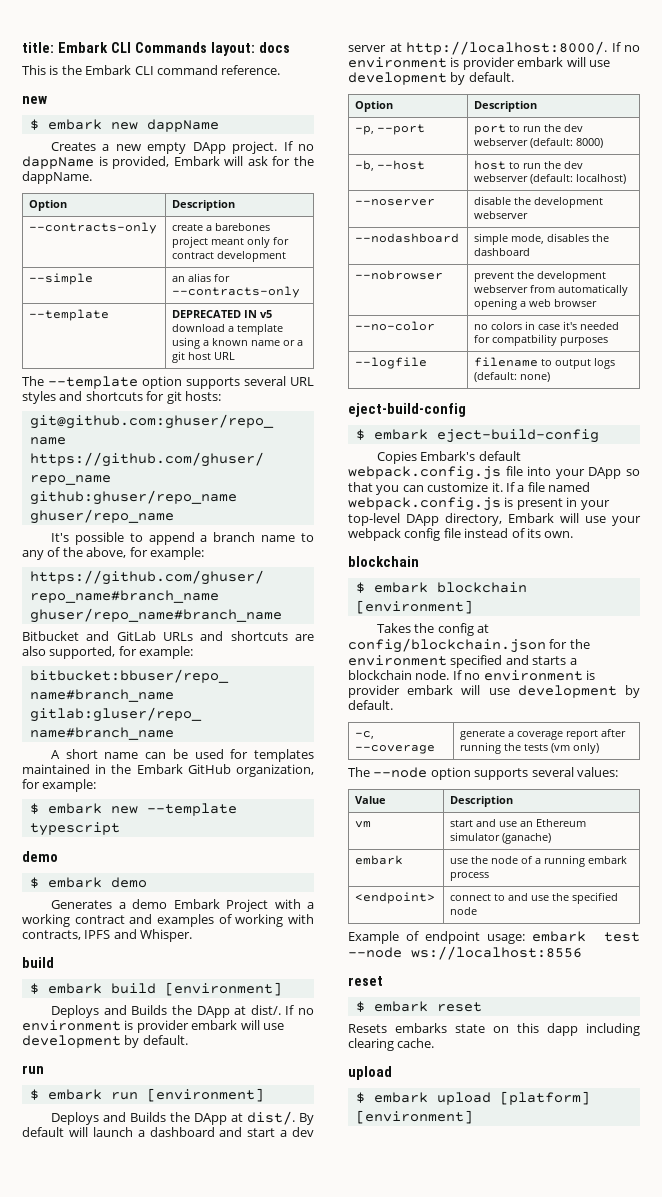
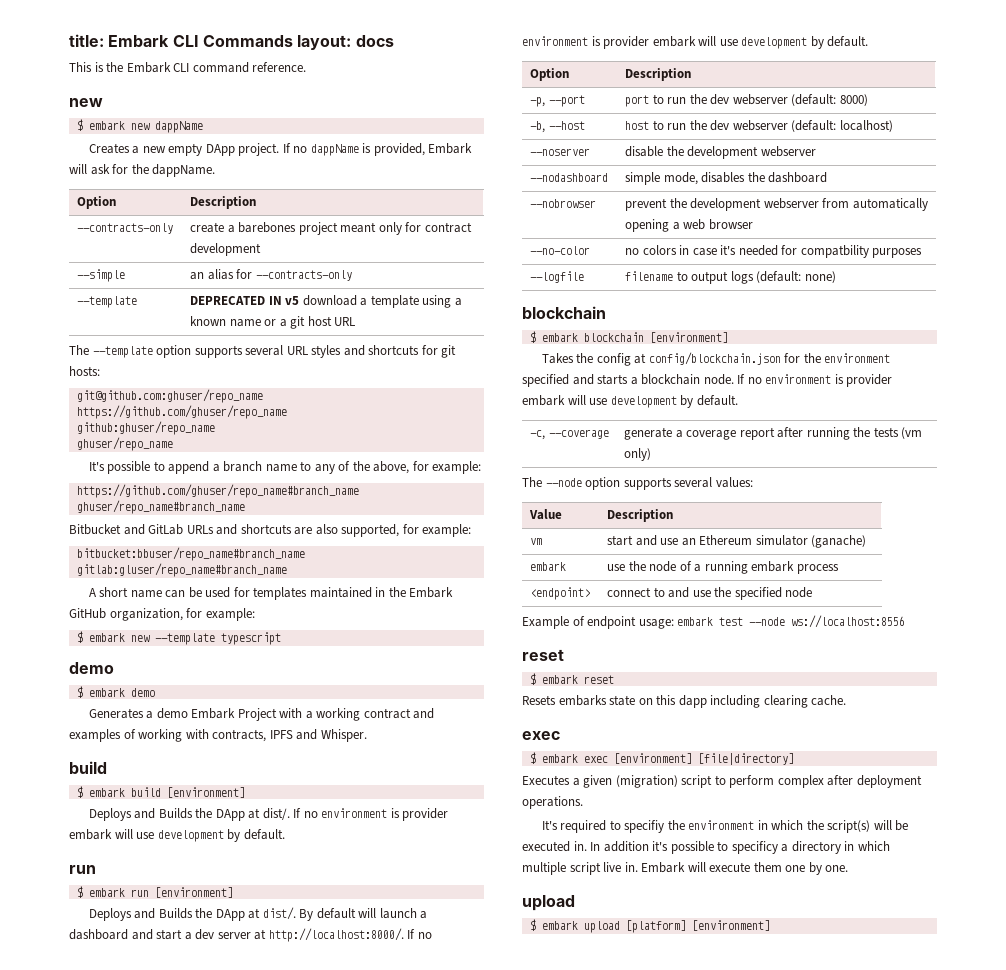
  --logfile | filename to output logs (default: none)
- eject-build-config
- $ embark eject-build-config
- Copies Embark's default webpack.config.js file into your DApp so that you can customize it. If a file named webpack.config.js is present in your top-level DApp directory, Embark will use your webpack config file instead of its own.
  Resets embarks state on this dapp including clearing cache.
+ exec
+ $ embark exec [environment] [file|directory]
+ Executes a given (migration) script to perform complex after deployment operations.
+ It's required to specifiy the environment in which the script(s) will be executed in. In addition it's possible to specificy a directory in which multiple script live in. Embark will execute them one by one.

